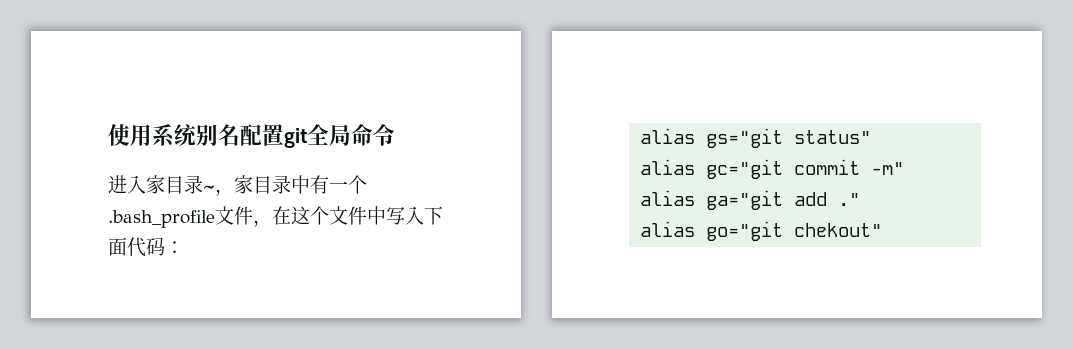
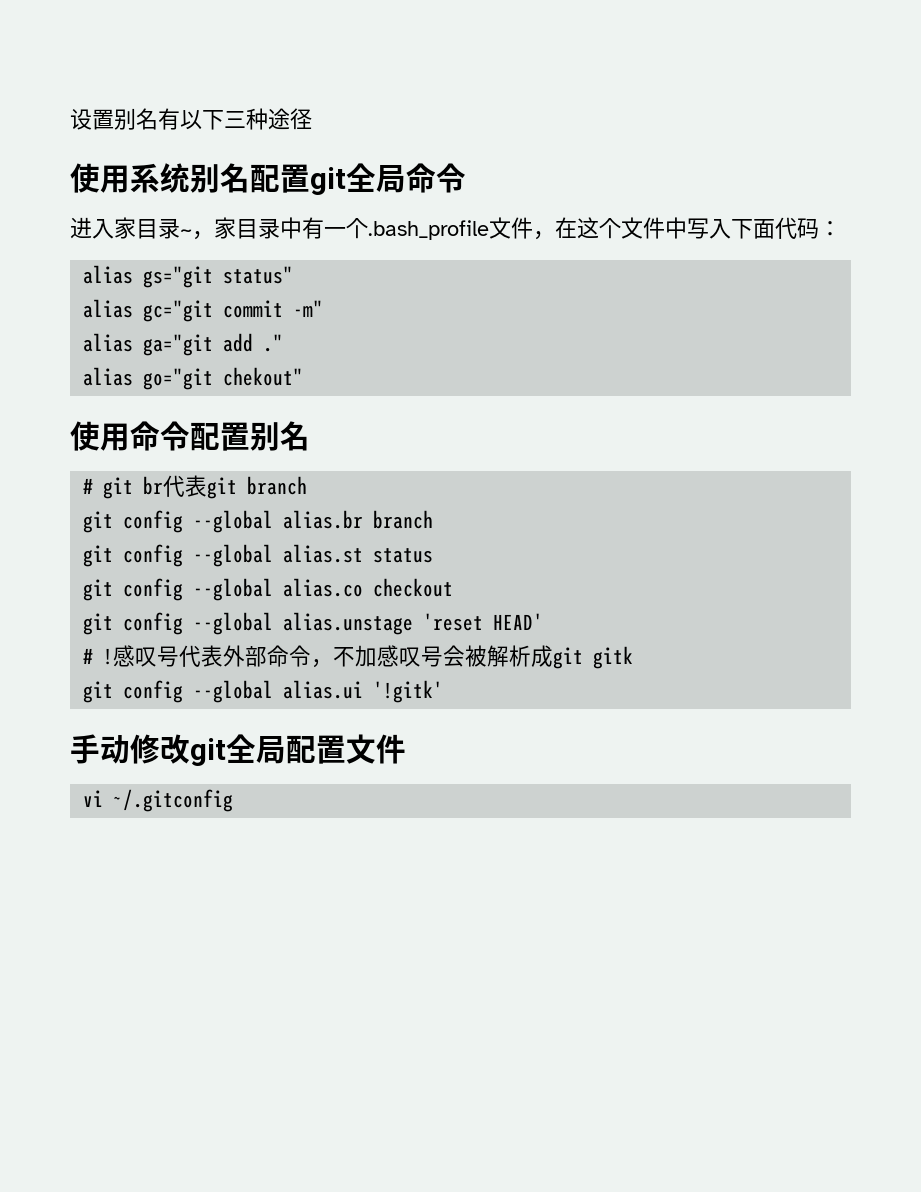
+ 设置别名有以下三种途径
+ 使用命令配置别名
+ # git br代表git branch
+ git config --global alias.br branch
+ git config --global alias.st status
+ git config --global alias.co checkout
+ git config --global alias.unstage 'reset HEAD'
+ # !感叹号代表外部命令，不加感叹号会被解析成git gitk
+ git config --global alias.ui '!gitk'
+ 手动修改git全局配置文件
+ vi ~/.gitconfig

